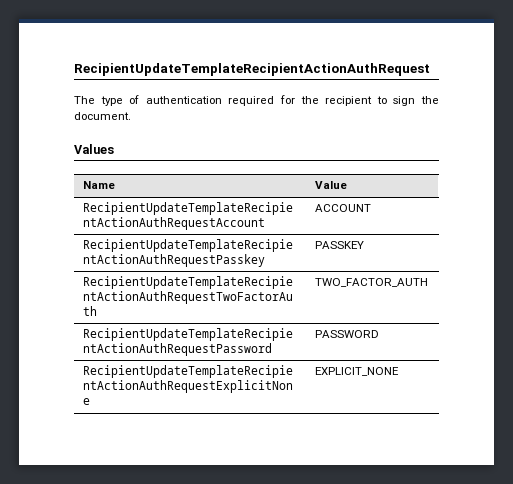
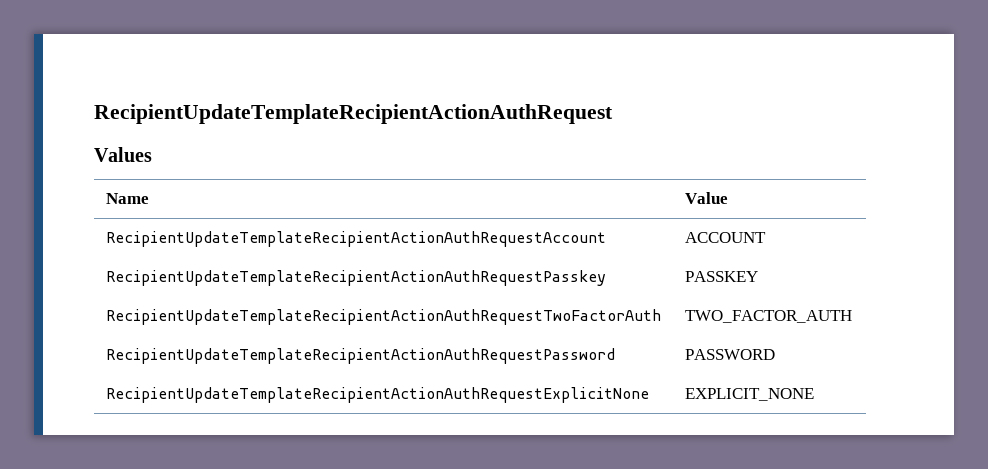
- The type of authentication required for the recipient to sign the document.

